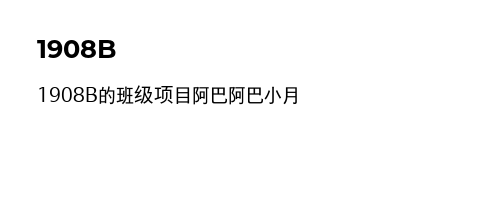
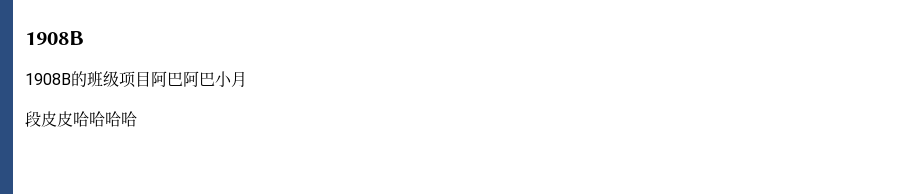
+ 段皮皮哈哈哈哈

